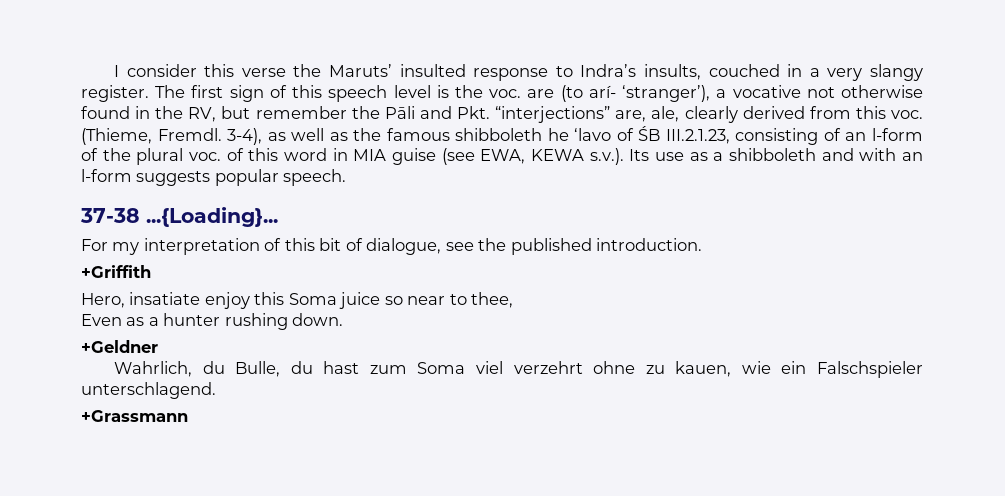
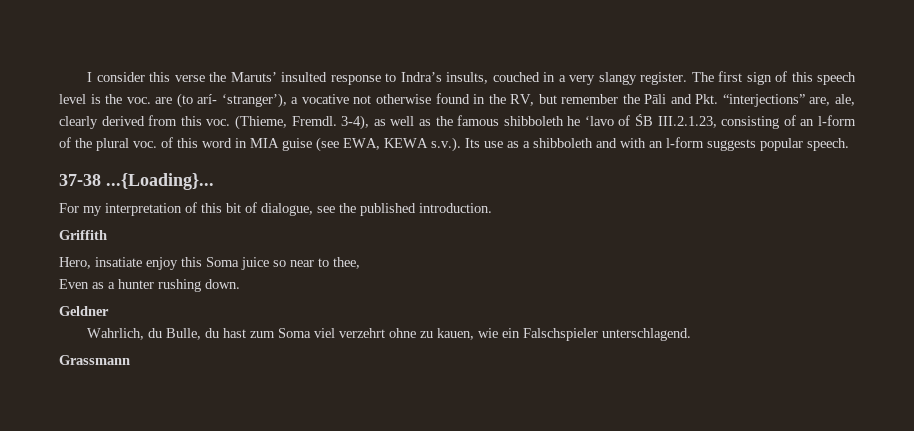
- +Griffith
+ Griffith
- +Geldner
+ Geldner
- +Grassmann
+ Grassmann

